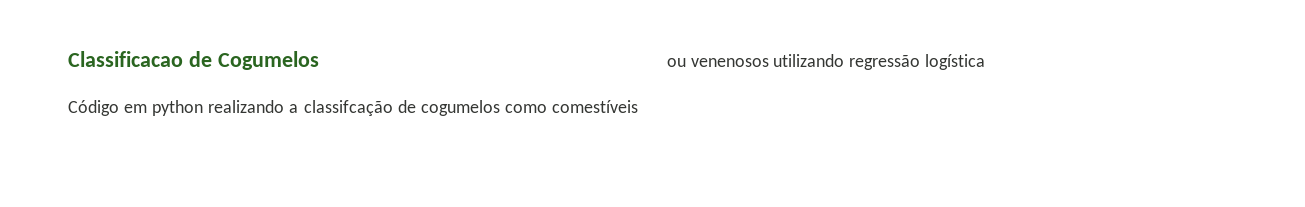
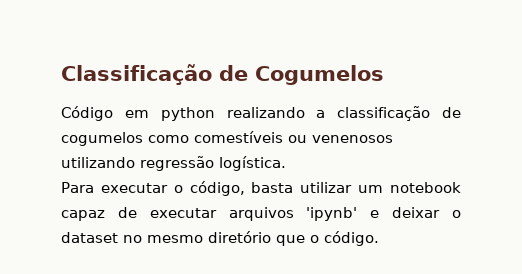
- Classificacao de Cogumelos
+ Classificação de Cogumelos
- Código em python realizando a classifcação de cogumelos como comestíveis ou venenosos utilizando regressão logística
+ Código em python realizando a classificação de cogumelos como comestíveis ou venenosos utilizando regressão logística.
+ Para executar o código, basta utilizar um notebook capaz de executar arquivos 'ipynb' e deixar o dataset no mesmo diretório que o código.

